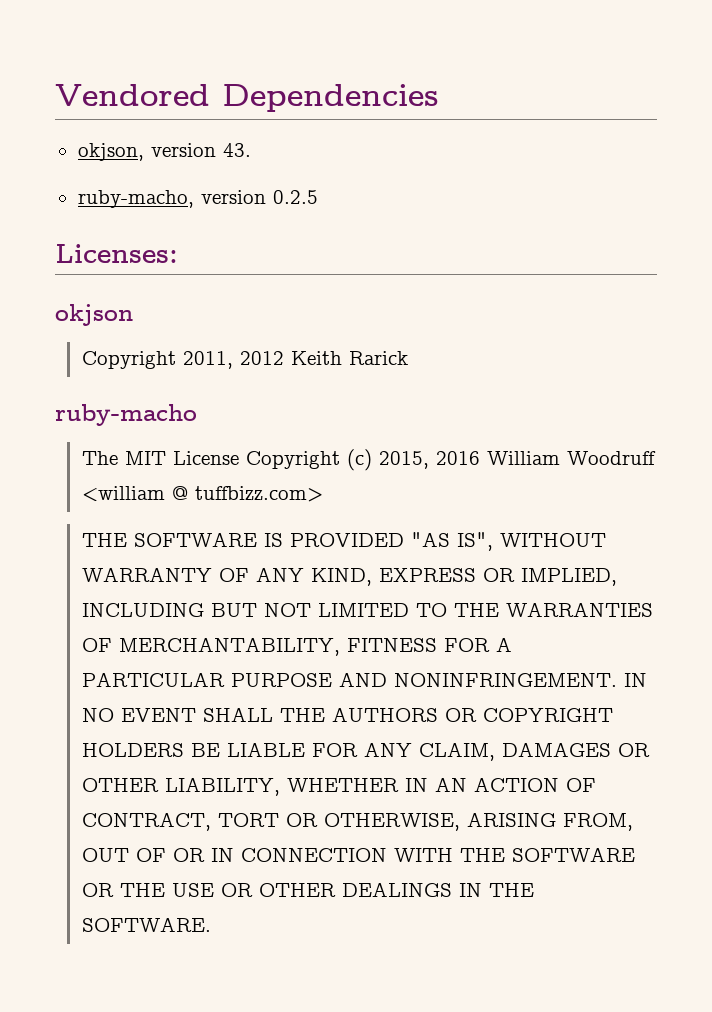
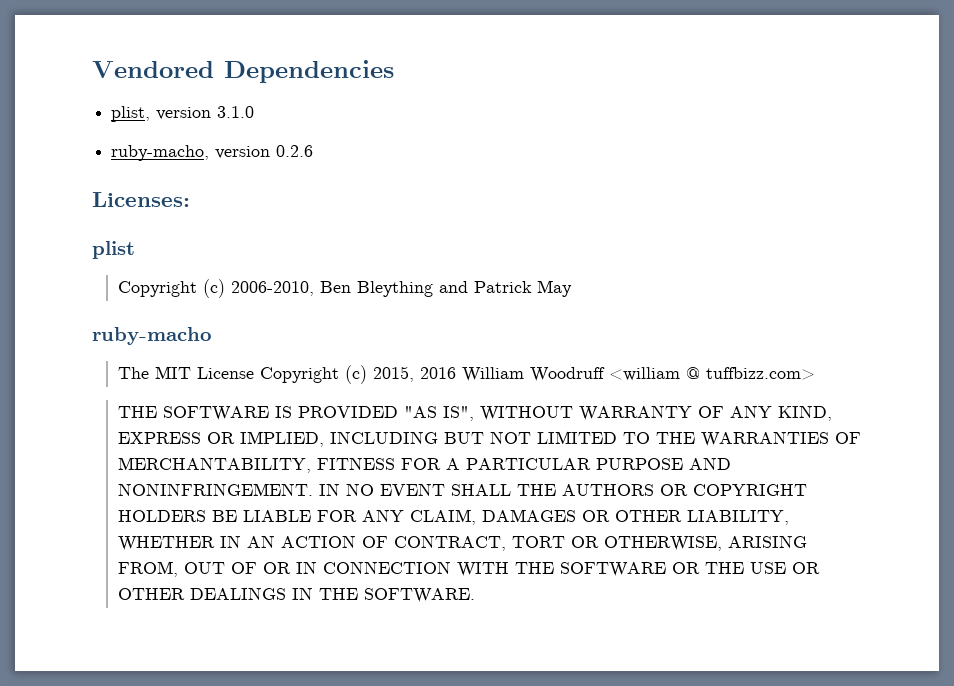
- okjson, version 43.
+ plist, version 3.1.0
- ruby-macho, version 0.2.5
+ ruby-macho, version 0.2.6
- okjson
- Copyright 2011, 2012 Keith Rarick
+ plist
+ Copyright (c) 2006-2010, Ben Bleything and Patrick May

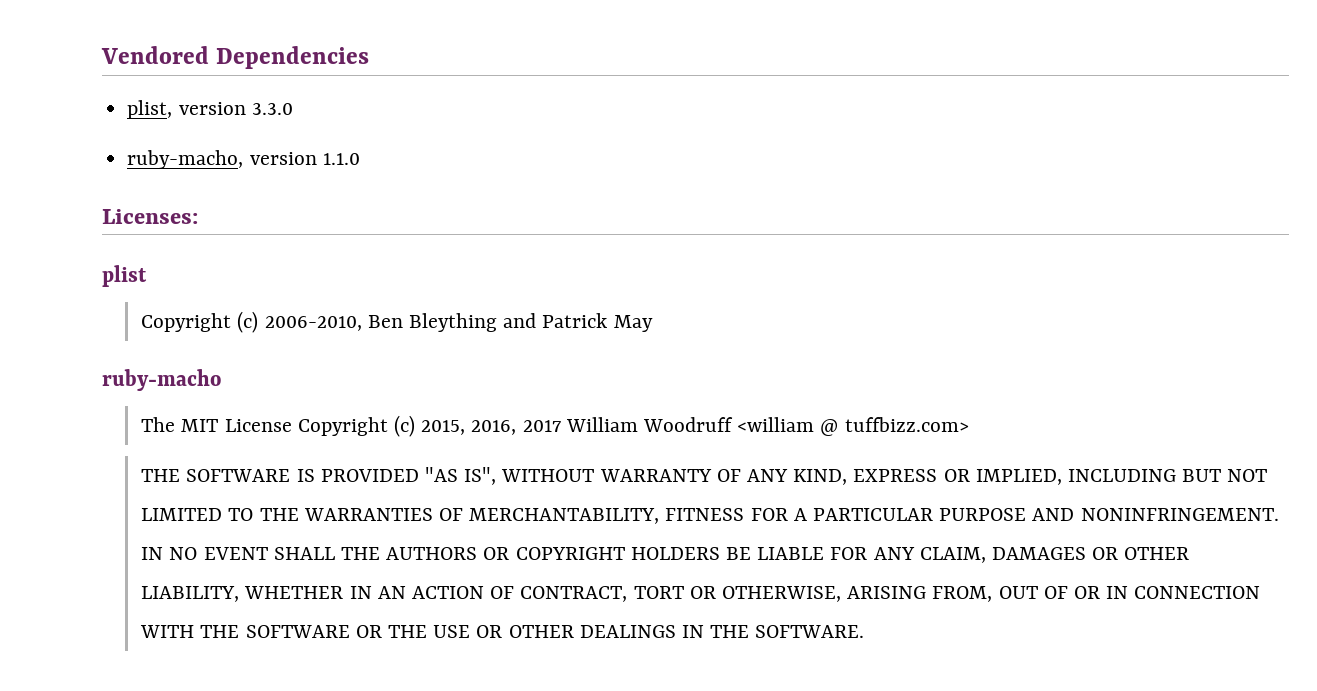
- plist, version 3.1.0
+ plist, version 3.3.0
- ruby-macho, version 0.2.6
+ ruby-macho, version 1.1.0
- The MIT License Copyright (c) 2015, 2016 William Woodruff <william @ tuffbizz.com>
+ The MIT License Copyright (c) 2015, 2016, 2017 William Woodruff <william @ tuffbizz.com>

